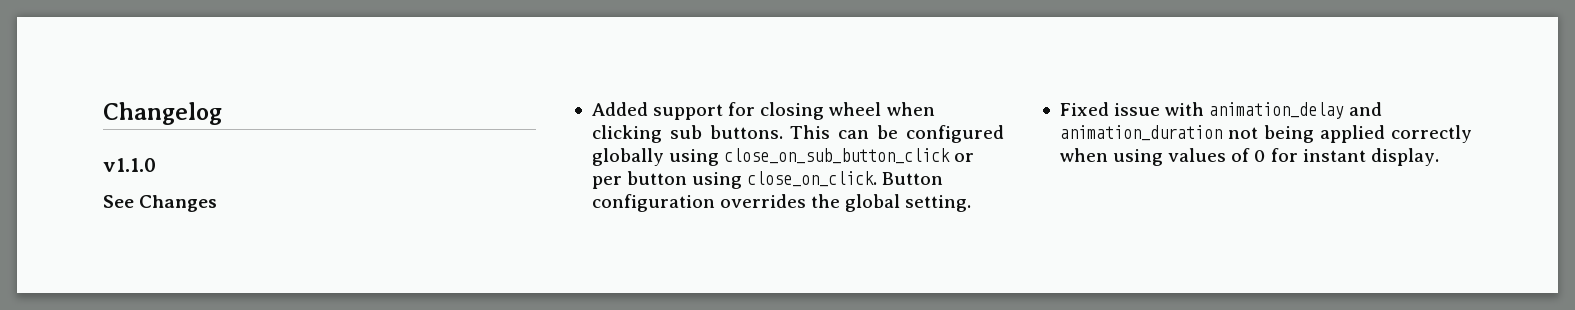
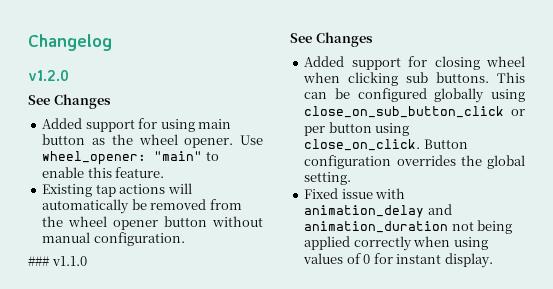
- v1.1.0
+ v1.2.0
+ See Changes
+ Added support for using main button as the wheel opener. Use wheel_opener: "main" to enable this feature.
+ Existing tap actions will automatically be removed from the wheel opener button without manual configuration.
+ ### v1.1.0

